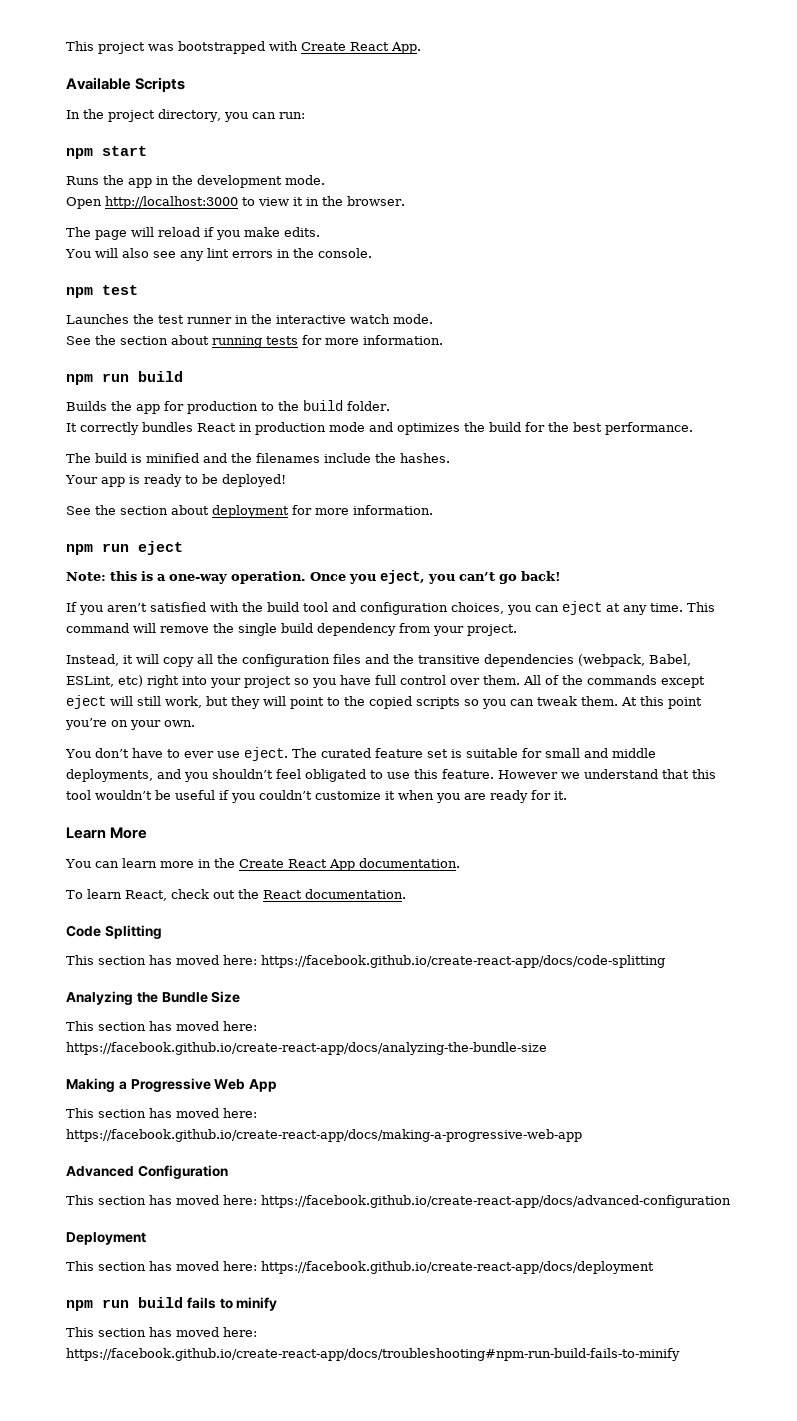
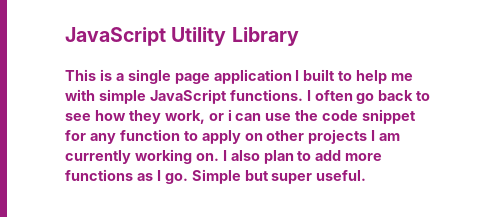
- This project was bootstrapped with Create React App.
- Available Scripts
- In the project directory, you can run:
- npm start
- Runs the app in the development mode.
- Open http://localhost:3000 to view it in the browser.
- The page will reload if you make edits.
- You will also see any lint errors in the console.
- npm test
- Launches the test runner in the interactive watch mode.
- See the section about running tests for more information.
- npm run build
- Builds the app for production to the build folder.
- It correctly bundles React in production mode and optimizes the build for the best performance.
- The build is minified and the filenames include the hashes.
- Your app is ready to be deployed!
- See the section about deployment for more information.
- npm run eject
- Note: this is a one-way operation. Once you eject, you can’t go back!
- If you aren’t satisfied with the build tool and configuration choices, you can eject at any time. This command will remove the single build dependency from your project.
- Instead, it will copy all the configuration files and the transitive dependencies (webpack, Babel, ESLint, etc) right into your project so you have full control over them. All of the commands except eject will still work, but they will point to the copied scripts so you can tweak them. At this point you’re on your own.
- You don’t have to ever use eject. The curated feature set is suitable for small and middle deployments, and you shouldn’t feel obligated to use this feature. However we understand that this tool wouldn’t be useful if you couldn’t customize it when you are ready for it.
- Learn More
- You can learn more in the Create React App documentation.
- To learn React, check out the React documentation.
- Code Splitting
- This section has moved here: https://facebook.github.io/create-react-app/docs/code-splitting
- Analyzing the Bundle Size
- This section has moved here: https://facebook.github.io/create-react-app/docs/analyzing-the-bundle-size
- Making a Progressive Web App
- This section has moved here: https://facebook.github.io/create-react-app/docs/making-a-progressive-web-app
- Advanced Configuration
- This section has moved here: https://facebook.github.io/create-react-app/docs/advanced-configuration
- Deployment
- This section has moved here: https://facebook.github.io/create-react-app/docs/deployment
- npm run build fails to minify
- This section has moved here: https://facebook.github.io/create-react-app/docs/troubleshooting#npm-run-build-fails-to-minify
+ JavaScript Utility Library
+ This is a single page application I built to help me with simple JavaScript functions. I often go back to see how they work, or i can use the code snippet for any function to apply on other projects I am currently working on. I also plan to add more functions as I go. Simple but super useful.

